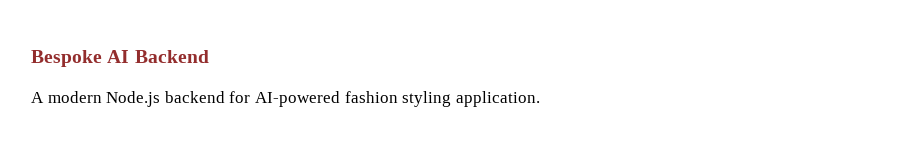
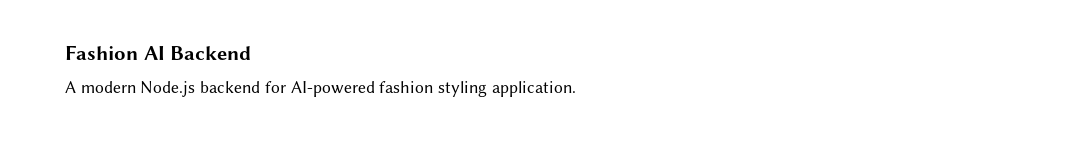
- Bespoke AI Backend
+ Fashion AI Backend

